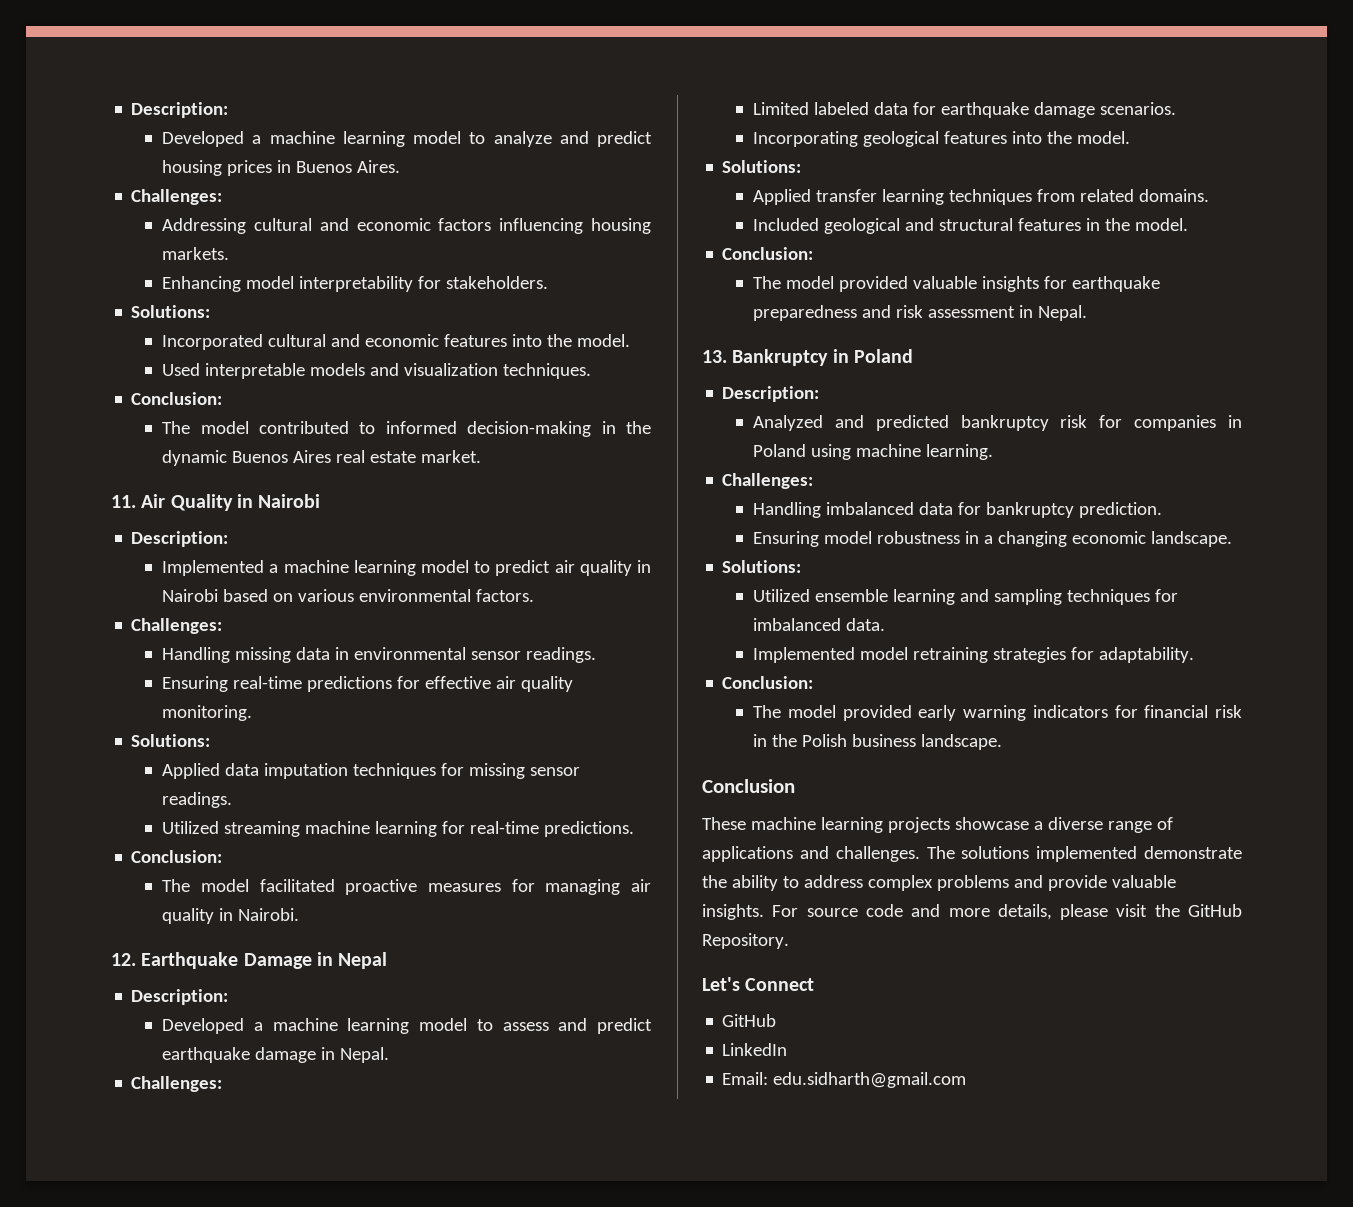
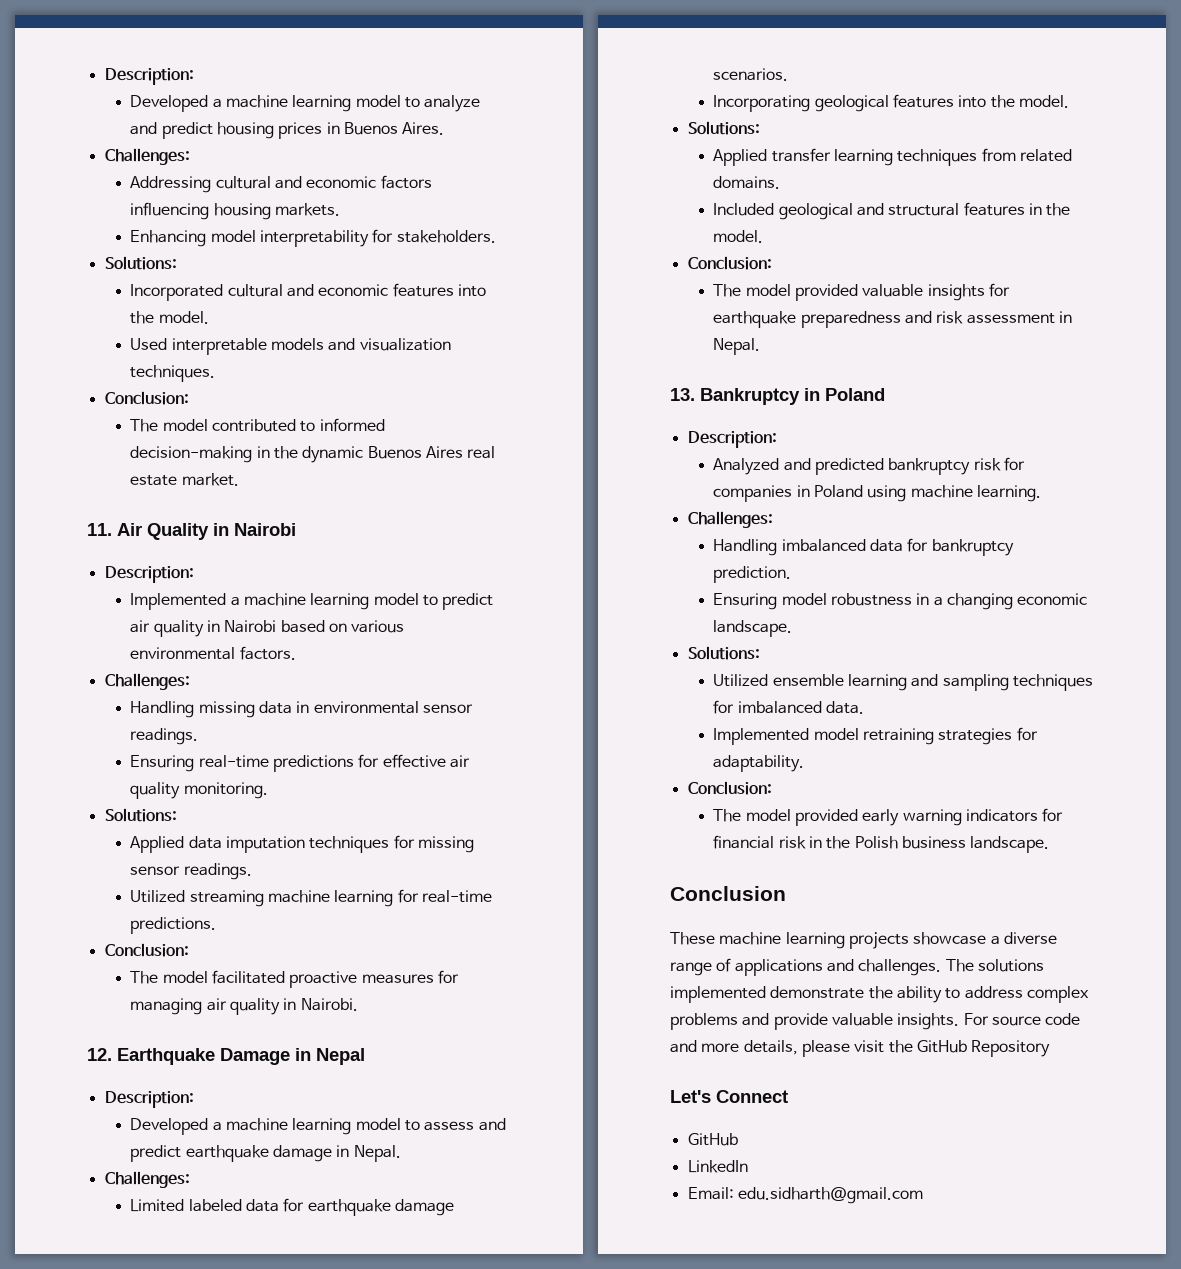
- For source code and more details, please visit the GitHub Repository.
+ For source code and more details, please visit the GitHub Repository

